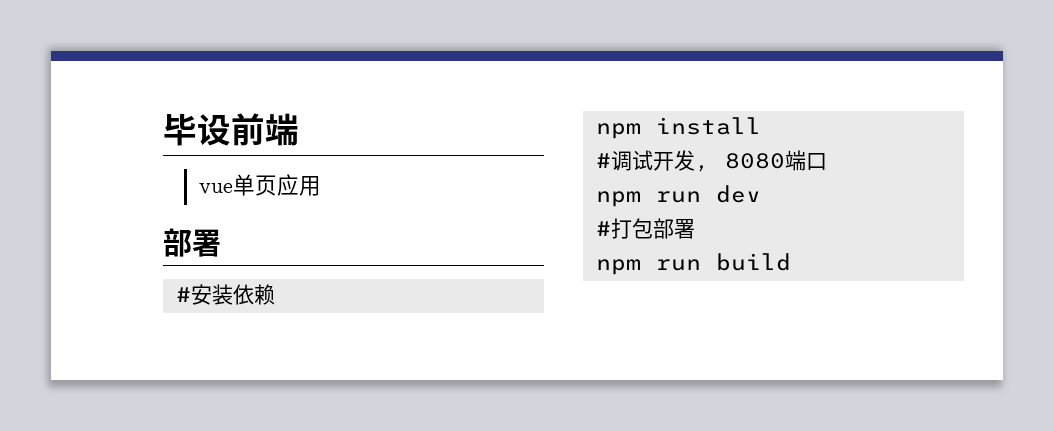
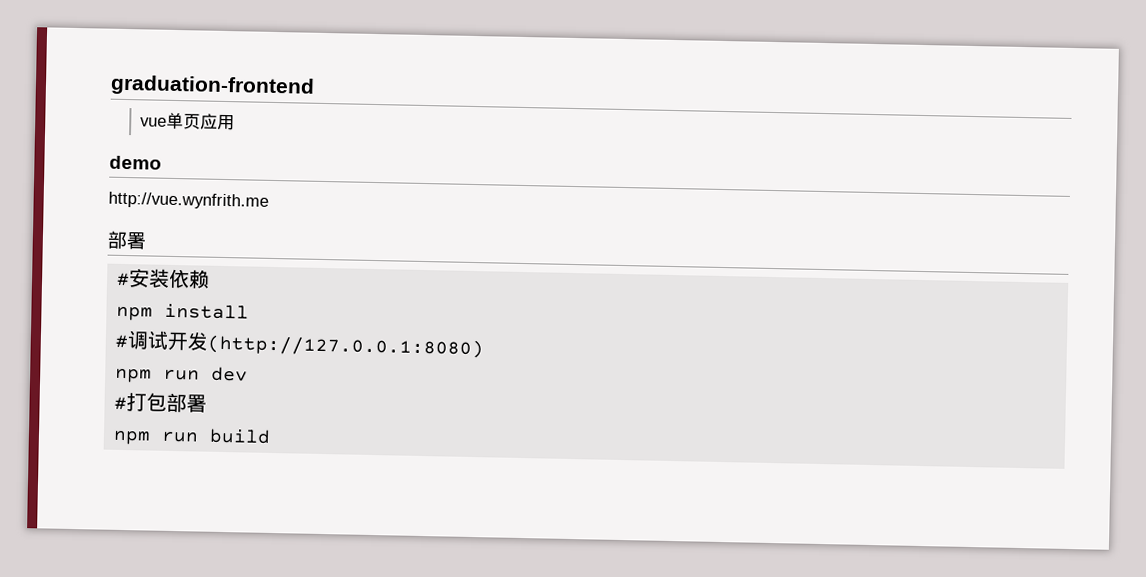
- 毕设前端
+ graduation-frontend
+ demo
+ http://vue.wynfrith.me
- #调试开发, 8080端口
+ #调试开发(http://127.0.0.1:8080)

